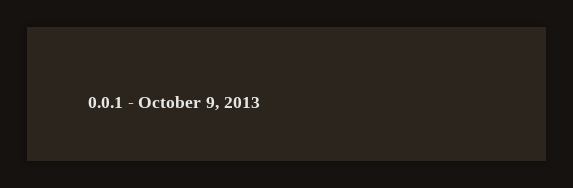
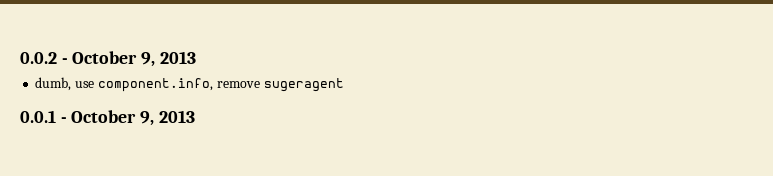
+ 0.0.2 - October 9, 2013
+ dumb, use component.info, remove sugeragent

